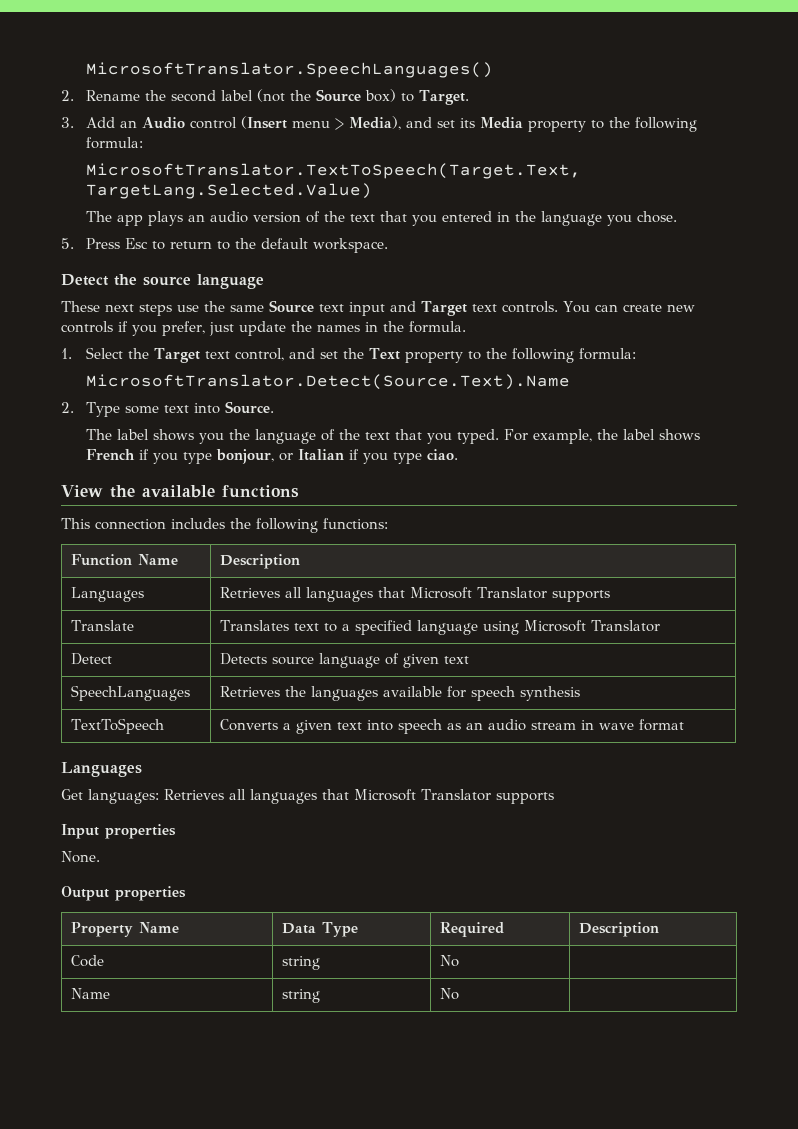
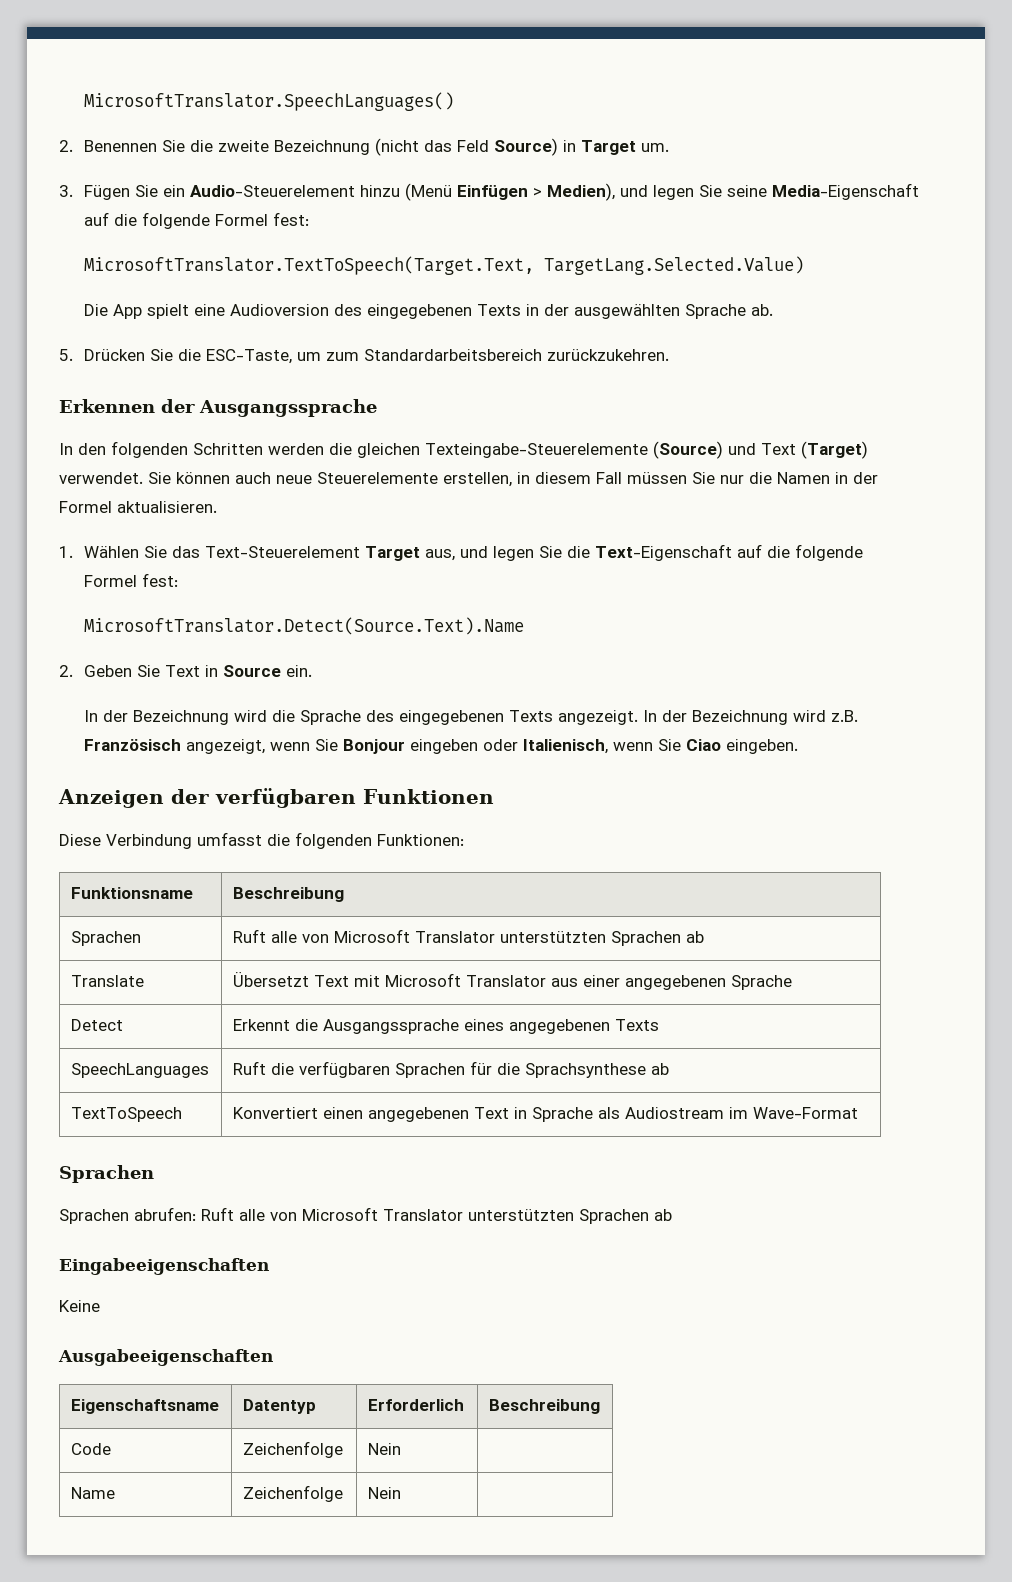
- 2. Rename the second label (not the Source box) to Target.
- 3. Add an Audio control (Insert menu > Media), and set its Media property to the following formula:
+ 2. Benennen Sie die zweite Bezeichnung (nicht das Feld Source) in Target um.
+ 3. Fügen Sie ein Audio-Steuerelement hinzu (Menü Einfügen > Medien), und legen Sie seine Media-Eigenschaft auf die folgende Formel fest:
  MicrosoftTranslator.TextToSpeech(Target.Text, TargetLang.Selected.Value)
- The app plays an audio version of the text that you entered in the language you chose.
- 5. Press Esc to return to the default workspace.
- Detect the source language
- These next steps use the same Source text input and Target text controls. You can create new controls if you prefer, just update the names in the formula.
- 1. Select the Target text control, and set the Text property to the following formula:
+ Die App spielt eine Audioversion des eingegebenen Texts in der ausgewählten Sprache ab.
+ 5. Drücken Sie die ESC-Taste, um zum Standardarbeitsbereich zurückzukehren.
+ Erkennen der Ausgangssprache
+ In den folgenden Schritten werden die gleichen Texteingabe-Steuerelemente (Source) und Text (Target) verwendet. Sie können auch neue Steuerelemente erstellen, in diesem Fall müssen Sie nur die Namen in der Formel aktualisieren.
+ 1. Wählen Sie das Text-Steuerelement Target aus, und legen Sie die Text-Eigenschaft auf die folgende Formel fest:
  MicrosoftTranslator.Detect(Source.Text).Name
- 2. Type some text into Source.
- The label shows you the language of the text that you typed. For example, the label shows French if you type bonjour, or Italian if you type ciao.
- View the available functions
- This connection includes the following functions:
- Function Name | Description
- Languages | Retrieves all languages that Microsoft Translator supports
- Translate | Translates text to a specified language using Microsoft Translator
- Detect | Detects source language of given text
- SpeechLanguages | Retrieves the languages available for speech synthesis
- TextToSpeech | Converts a given text into speech as an audio stream in wave format
- Languages
- Get languages: Retrieves all languages that Microsoft Translator supports
- Input properties
- None.
- Output properties
- Property Name | Data Type | Required | Description
+ 2. Geben Sie Text in Source ein.
+ In der Bezeichnung wird die Sprache des eingegebenen Texts angezeigt. In der Bezeichnung wird z.B. Französisch angezeigt, wenn Sie Bonjour eingeben oder Italienisch, wenn Sie Ciao eingeben.
+ Anzeigen der verfügbaren Funktionen
+ Diese Verbindung umfasst die folgenden Funktionen:
+ Funktionsname | Beschreibung
+ Sprachen | Ruft alle von Microsoft Translator unterstützten Sprachen ab
+ Translate | Übersetzt Text mit Microsoft Translator aus einer angegebenen Sprache
+ Detect | Erkennt die Ausgangssprache eines angegebenen Texts
+ SpeechLanguages | Ruft die verfügbaren Sprachen für die Sprachsynthese ab
+ TextToSpeech | Konvertiert einen angegebenen Text in Sprache als Audiostream im Wave-Format
+ Sprachen
+ Sprachen abrufen: Ruft alle von Microsoft Translator unterstützten Sprachen ab
+ Eingabeeigenschaften
+ Keine
+ Ausgabeeigenschaften
+ Eigenschaftsname | Datentyp | Erforderlich | Beschreibung
- Code | string | No |
- Name | string | No |
+ Code | Zeichenfolge | Nein |
+ Name | Zeichenfolge | Nein |

